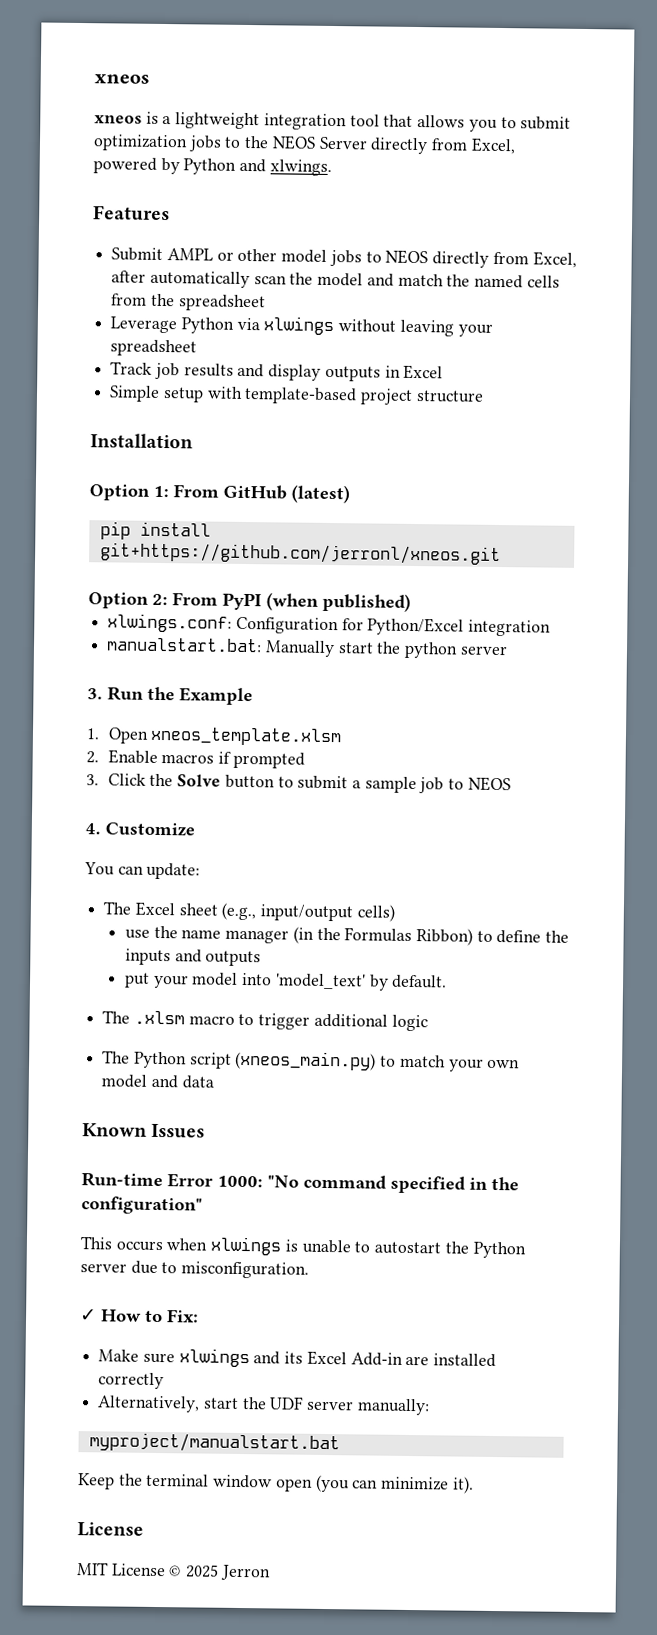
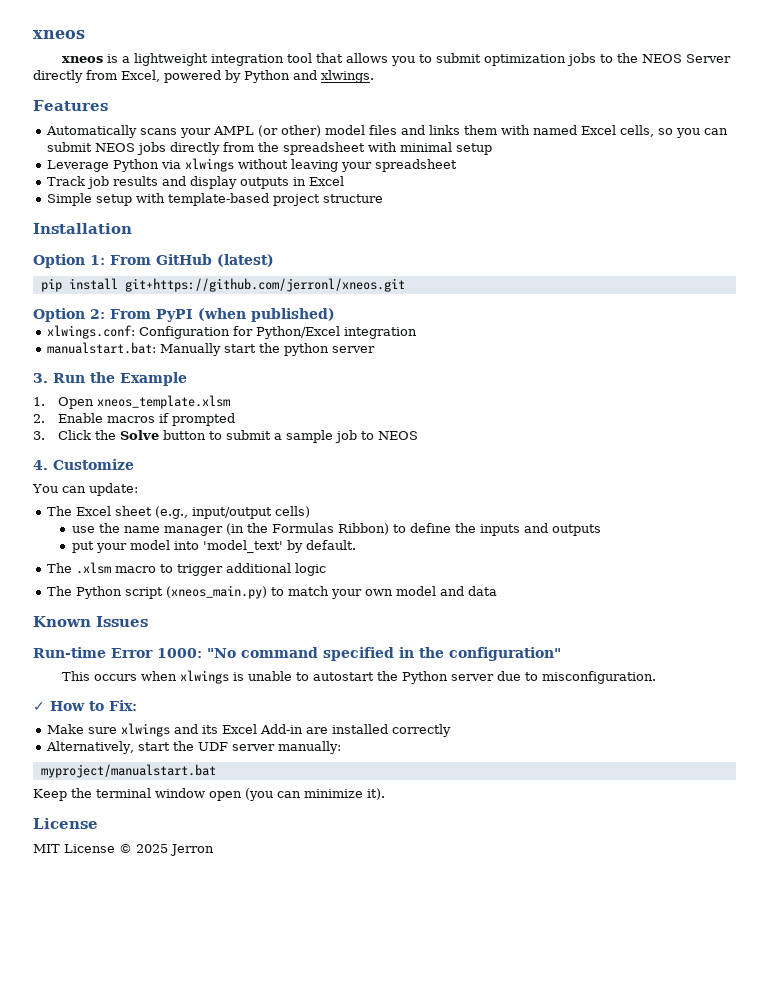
- Submit AMPL or other model jobs to NEOS directly from Excel, after automatically scan the model and match the named cells from the spreadsheet
+ Automatically scans your AMPL (or other) model files and links them with named Excel cells, so you can submit NEOS jobs directly from the spreadsheet with minimal setup

